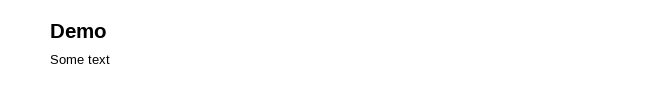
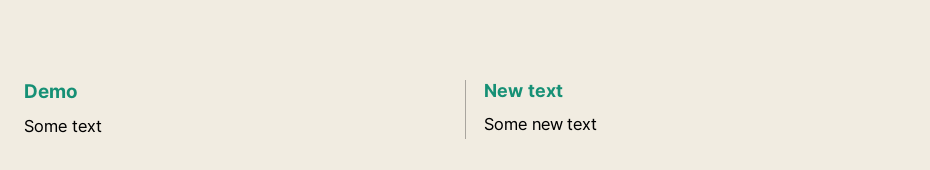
+ New text
+ Some new text

